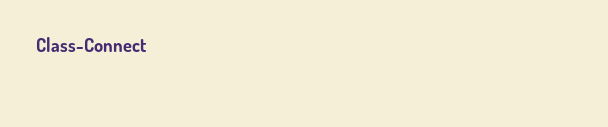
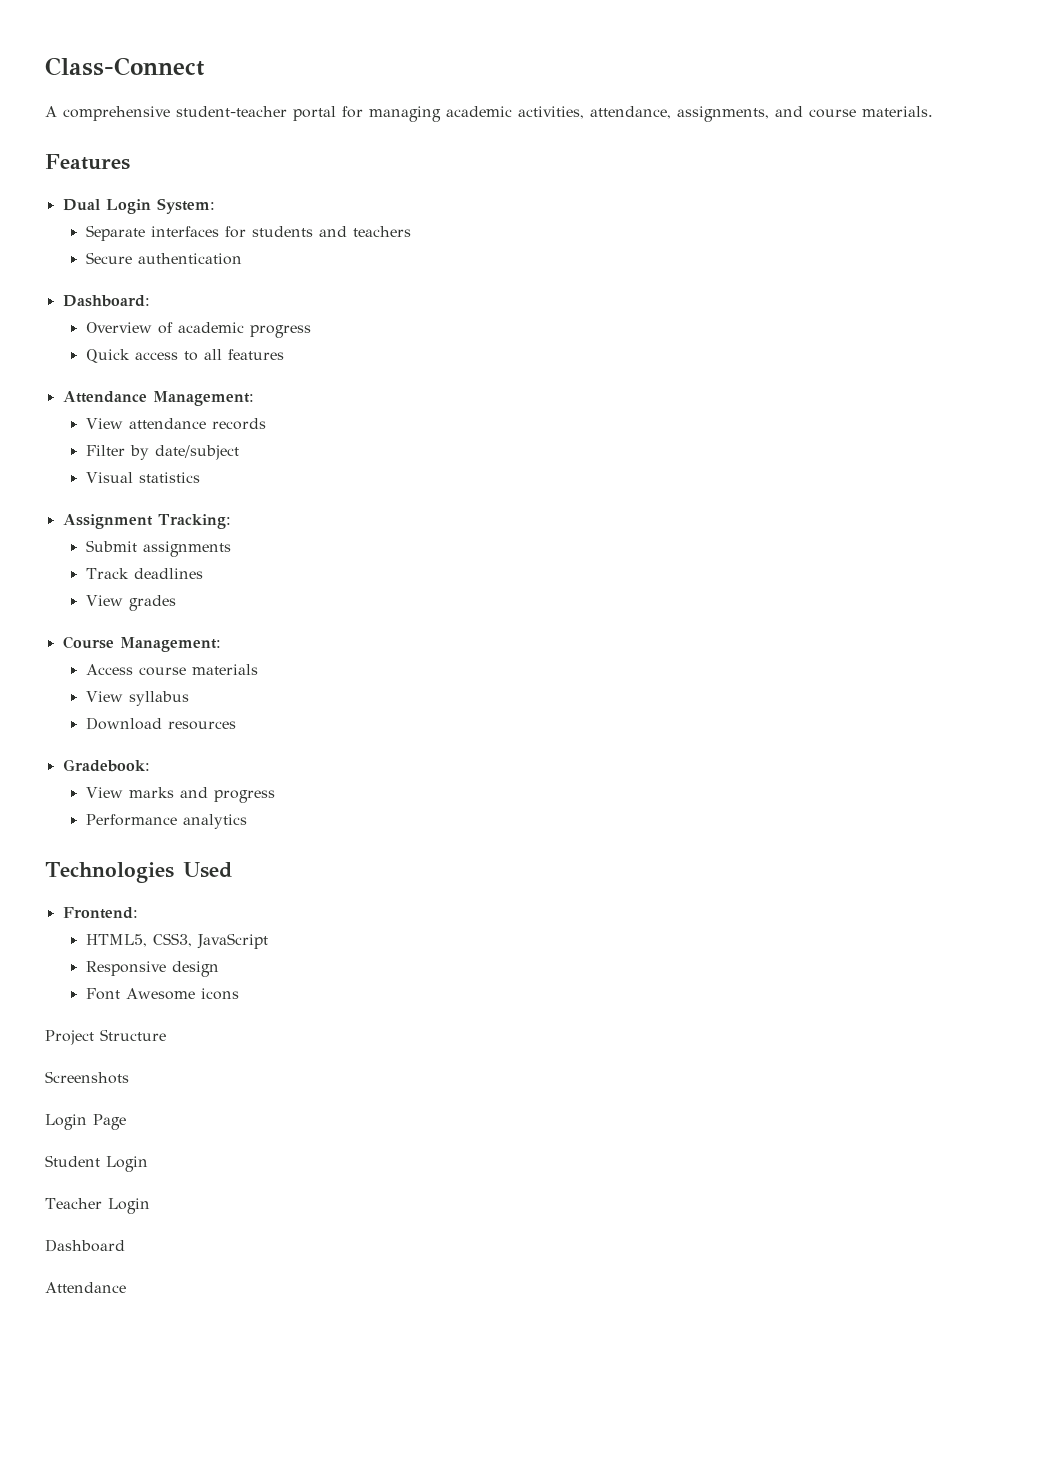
+ A comprehensive student-teacher portal for managing academic activities, attendance, assignments, and course materials.
+ Features
+ Dual Login System:
+ Separate interfaces for students and teachers
+ Secure authentication
+ Dashboard:
+ Overview of academic progress
+ Quick access to all features
+ Attendance Management:
+ View attendance records
+ Filter by date/subject
+ Visual statistics
+ Assignment Tracking:
+ Submit assignments
+ Track deadlines
+ View grades
+ Course Management:
+ Access course materials
+ View syllabus
+ Download resources
+ Gradebook:
+ View marks and progress
+ Performance analytics
+ Technologies Used
+ Frontend:
+ HTML5, CSS3, JavaScript
+ Responsive design
+ Font Awesome icons
+ Project Structure
+ Screenshots
+ Login Page
+ Student Login
+ Teacher Login
+ Dashboard
+ Attendance

